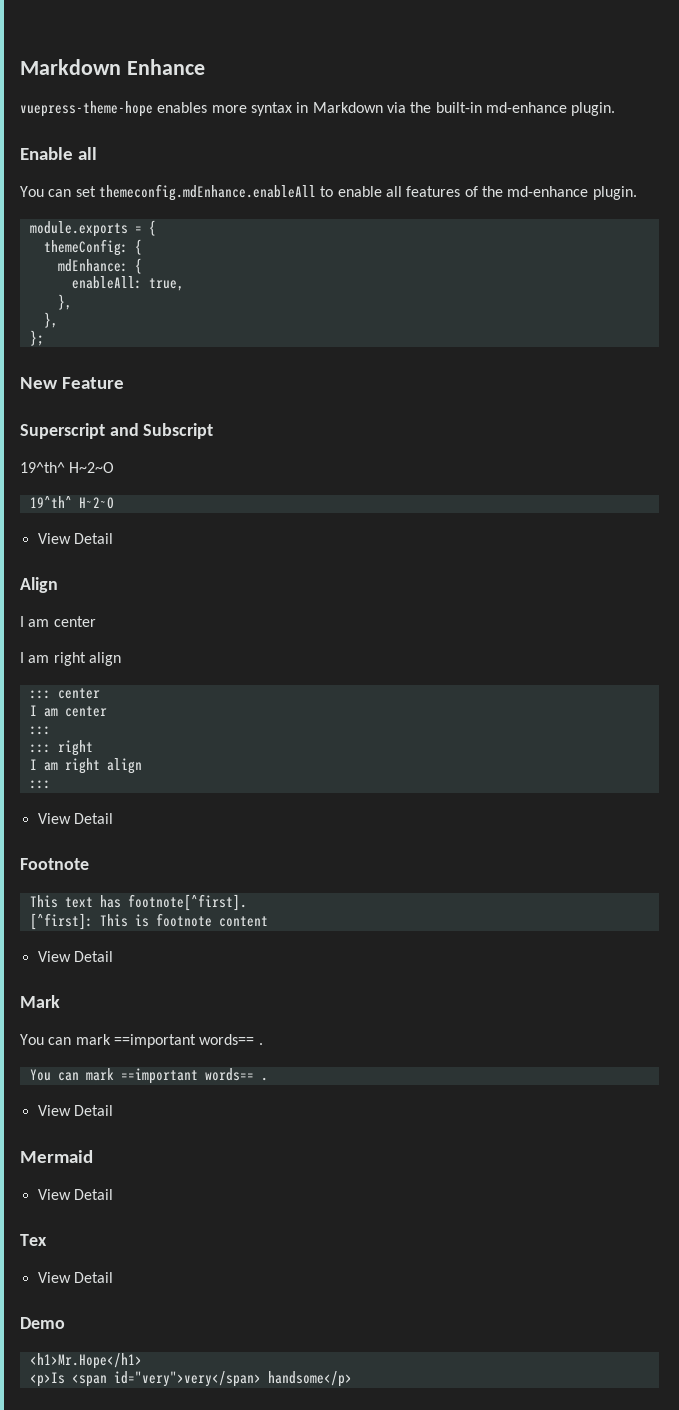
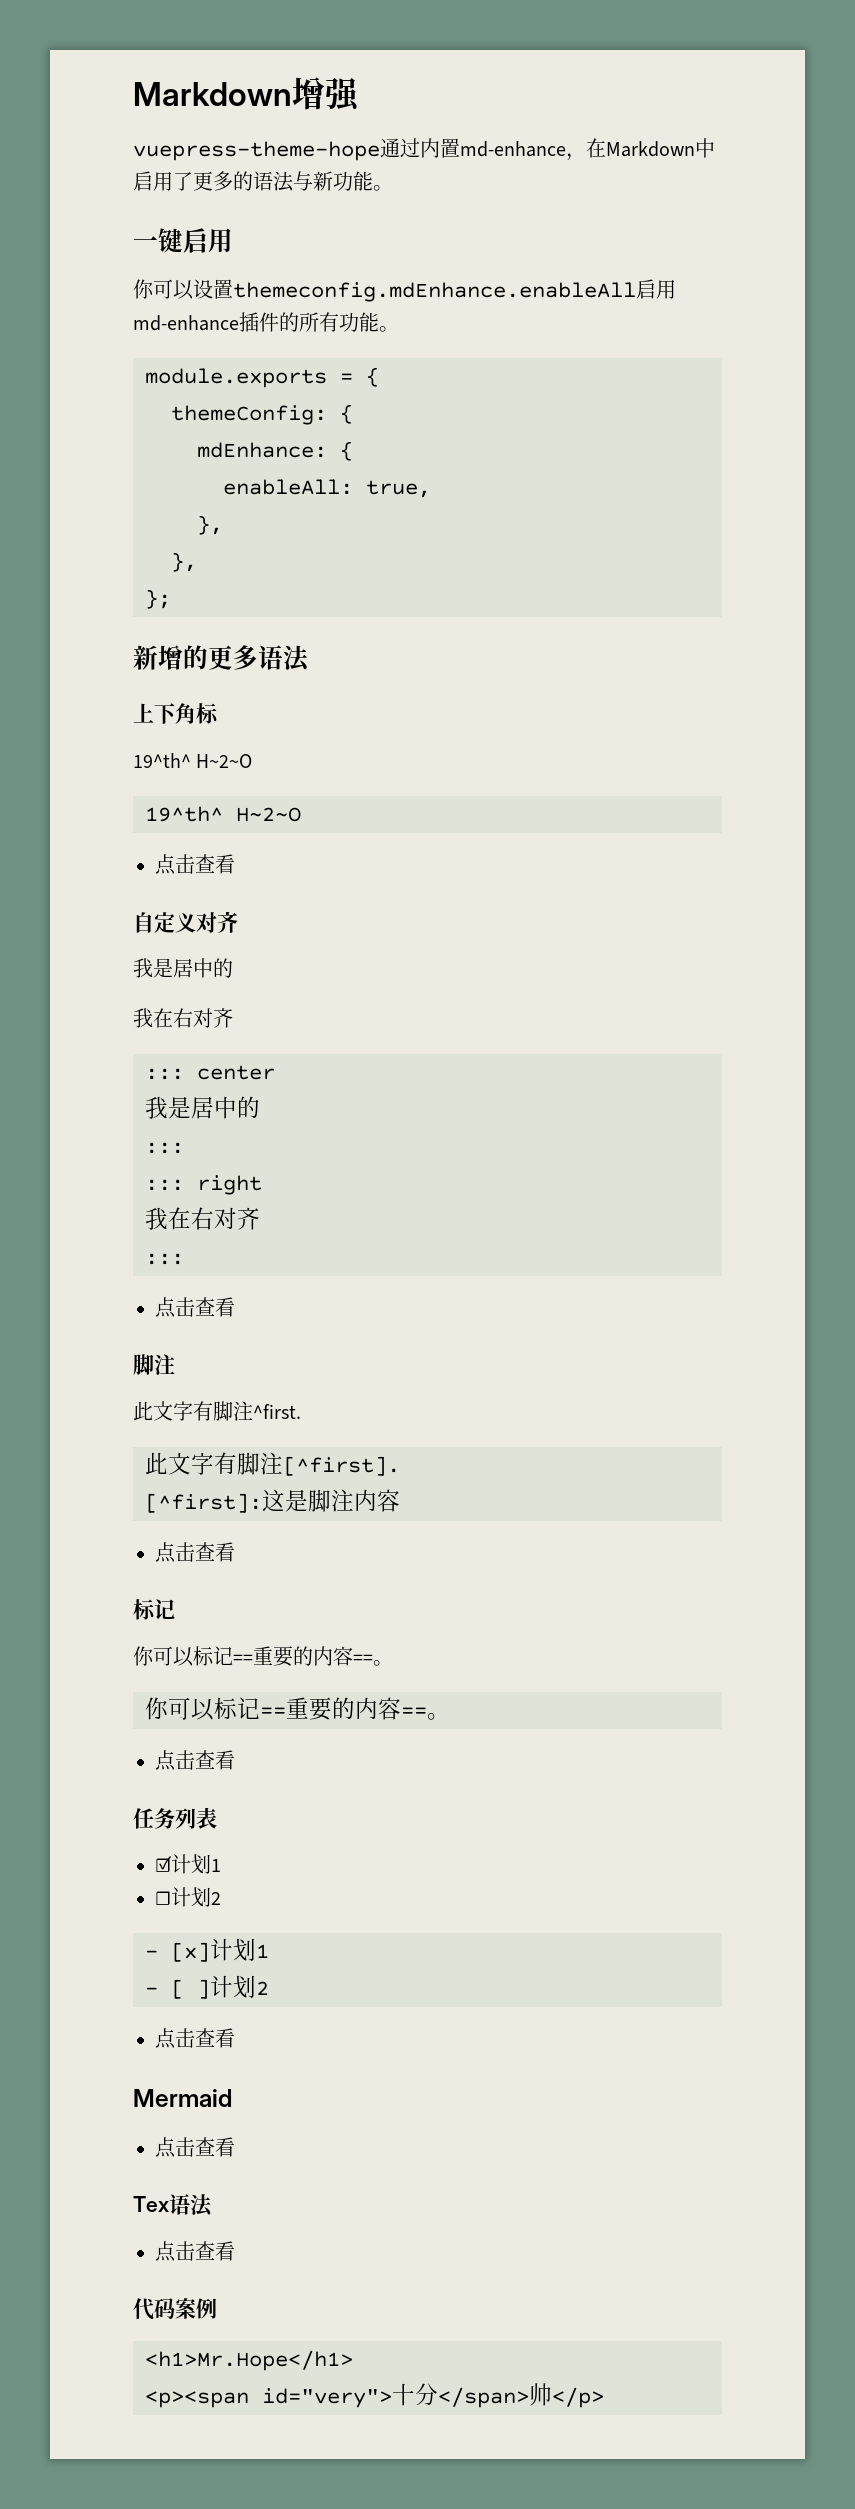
- Markdown Enhance
+ Markdown增强
- vuepress-theme-hope enables more syntax in Markdown via the built-in md-enhance plugin.
- Enable all
- You can set themeconfig.mdEnhance.enableAll to enable all features of the md-enhance plugin.
+ vuepress-theme-hope通过内置md-enhance，在Markdown中启用了更多的语法与新功能。
+ 一键启用
+ 你可以设置themeconfig.mdEnhance.enableAll启用md-enhance插件的所有功能。
- New Feature
- Superscript and Subscript
+ 新增的更多语法
+ 上下角标
  19^th^ H~2~O
  19^th^ H~2~O
- View Detail
- Align
- I am center
- I am right align
+ 点击查看
+ 自定义对齐
+ 我是居中的
+ 我在右对齐
  ::: center
- I am center
+ 我是居中的
  ::: right
- I am right align
+ 我在右对齐
  :::
- View Detail
- Footnote
- This text has footnote[^first].
- [^first]: This is footnote content
- View Detail
- Mark
- You can mark ==important words== .
- You can mark ==important words== .
- View Detail
+ 点击查看
+ 脚注
+ 此文字有脚注^first.
+ 此文字有脚注[^first].
+ [^first]:这是脚注内容
+ 点击查看
+ 标记
+ 你可以标记==重要的内容==。
+ 你可以标记==重要的内容==。
+ 点击查看
+ 任务列表
+ ☑计划1
+ ☐计划2
+ - [x]计划1
+ - [ ]计划2
+ 点击查看
  Mermaid
- View Detail
+ 点击查看
- Tex
- View Detail
- Demo
+ Tex语法
+ 点击查看
+ 代码案例
  <h1>Mr.Hope</h1>
- <p>Is <span id="very">very</span> handsome</p>
+ <p><span id="very">十分</span>帅</p>

